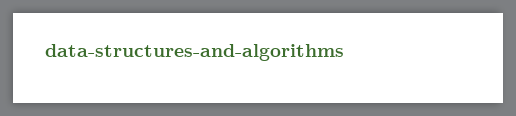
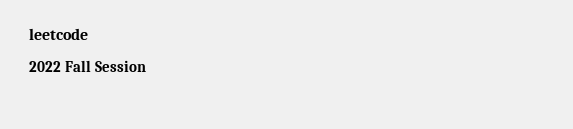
- data-structures-and-algorithms
+ leetcode
+ 2022 Fall Session

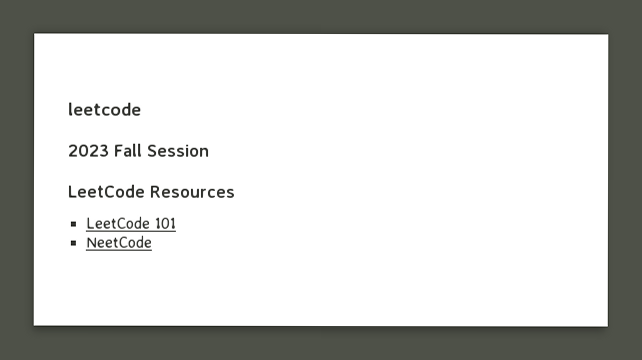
- 2022 Fall Session
+ 2023 Fall Session
+ LeetCode Resources
+ LeetCode 101
+ NeetCode

